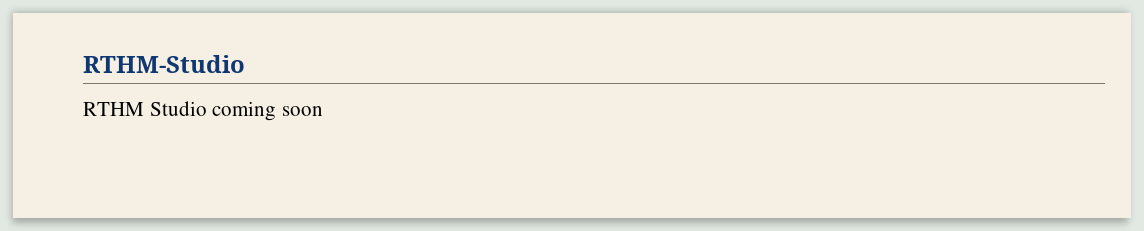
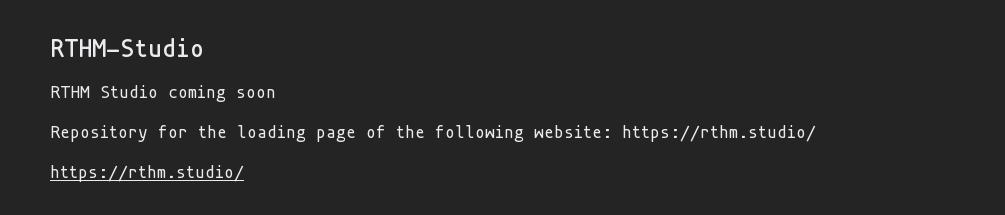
+ Repository for the loading page of the following website: https://rthm.studio/
+ https://rthm.studio/

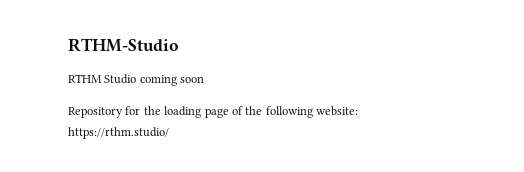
  Repository for the loading page of the following website: https://rthm.studio/
- https://rthm.studio/

